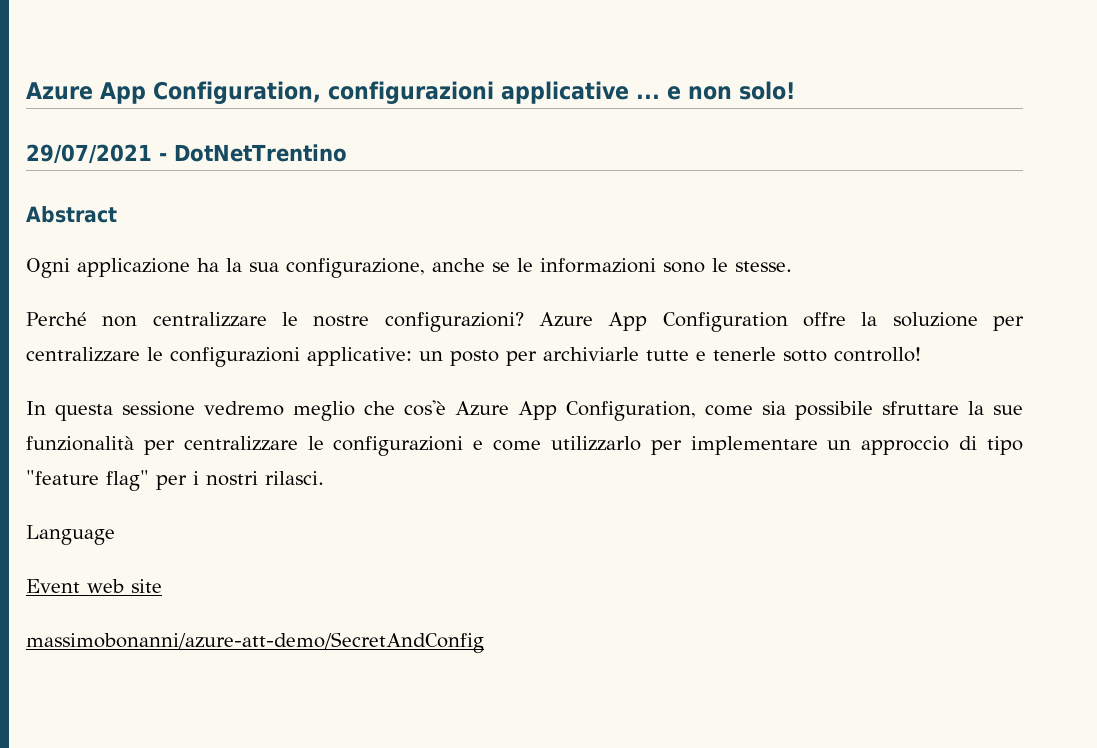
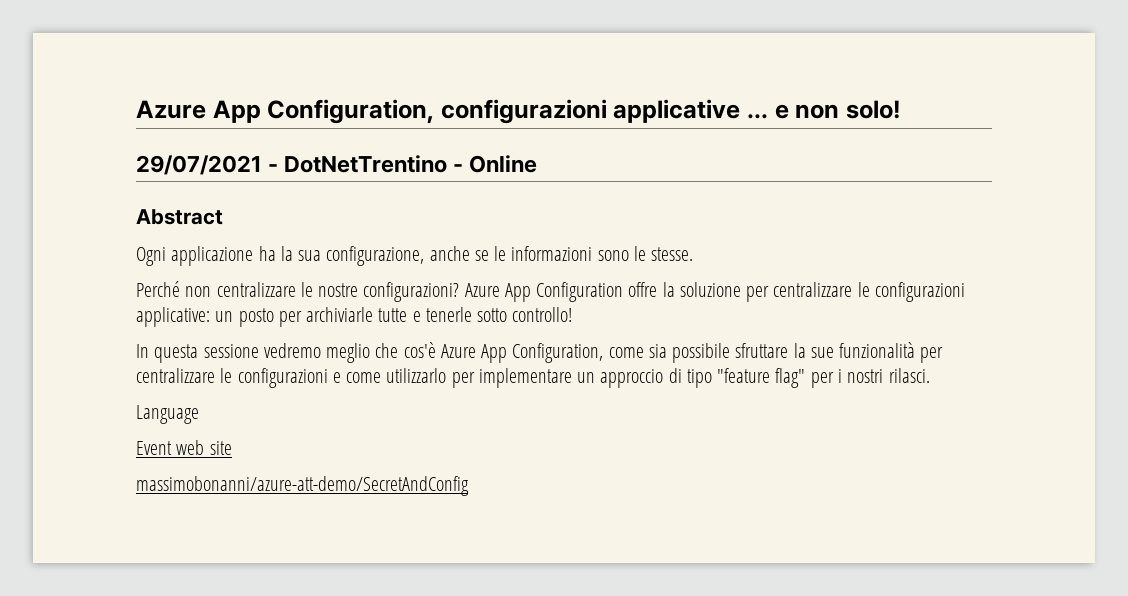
- 29/07/2021 - DotNetTrentino
+ 29/07/2021 - DotNetTrentino - Online

